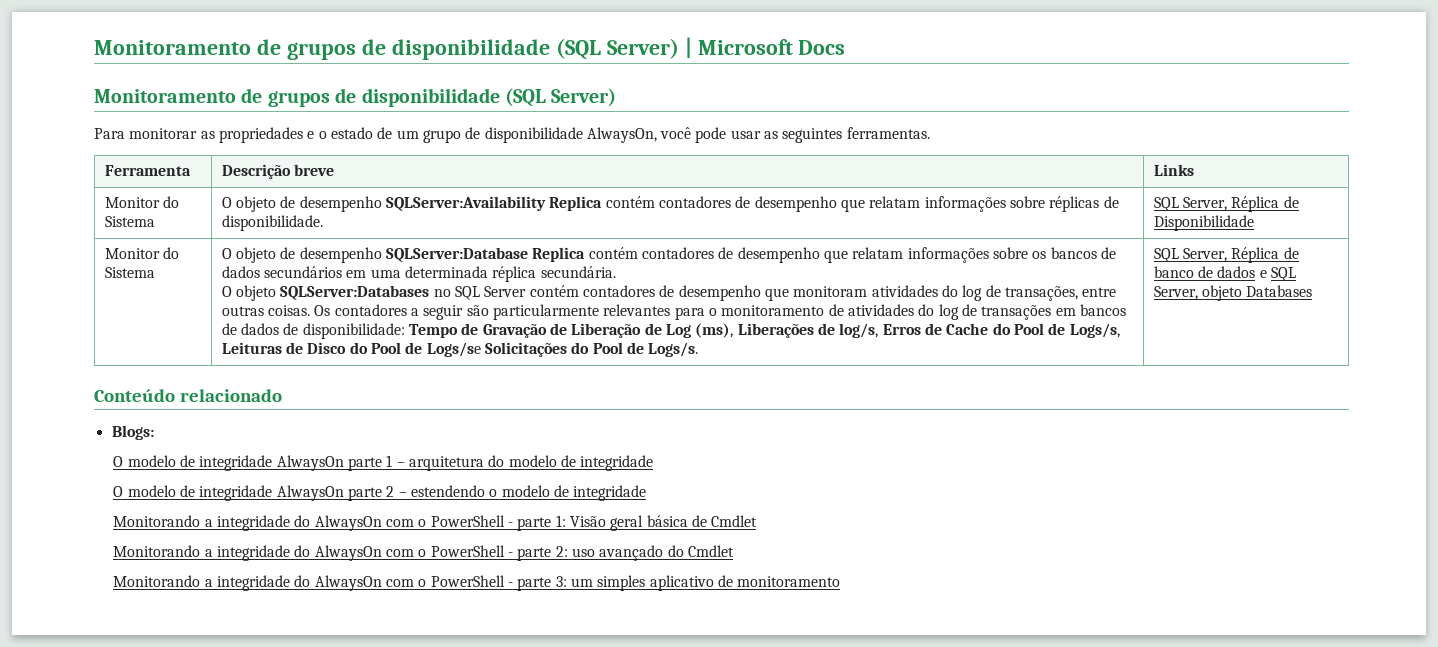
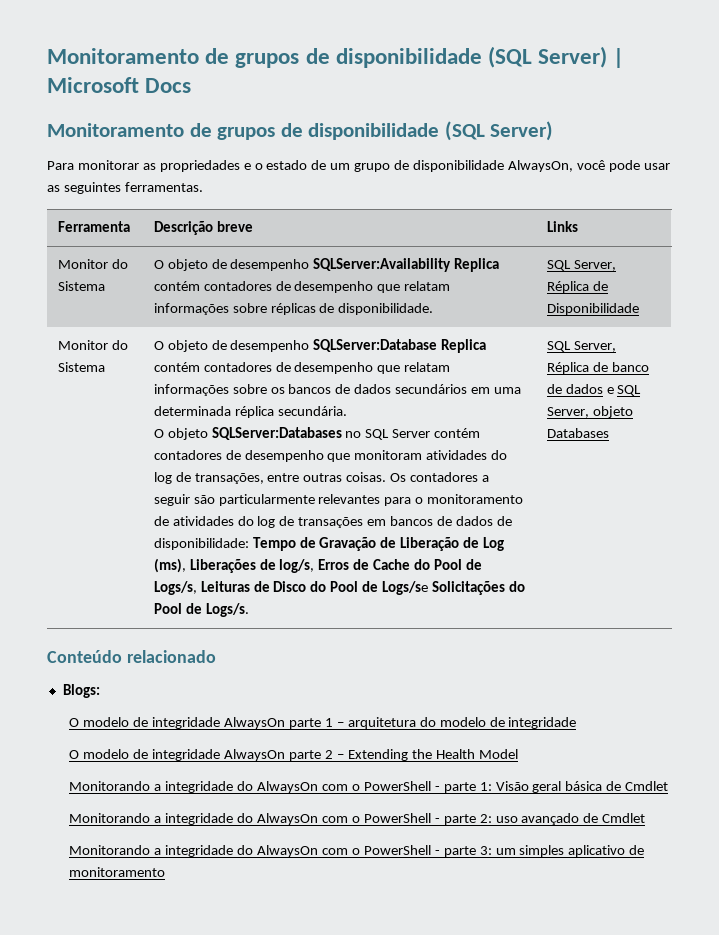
- O modelo de integridade AlwaysOn parte 2 – estendendo o modelo de integridade
+ O modelo de integridade AlwaysOn parte 2 – Extending the Health Model
- Monitorando a integridade do AlwaysOn com o PowerShell - parte 2: uso avançado do Cmdlet
+ Monitorando a integridade do AlwaysOn com o PowerShell - parte 2: uso avançado de Cmdlet

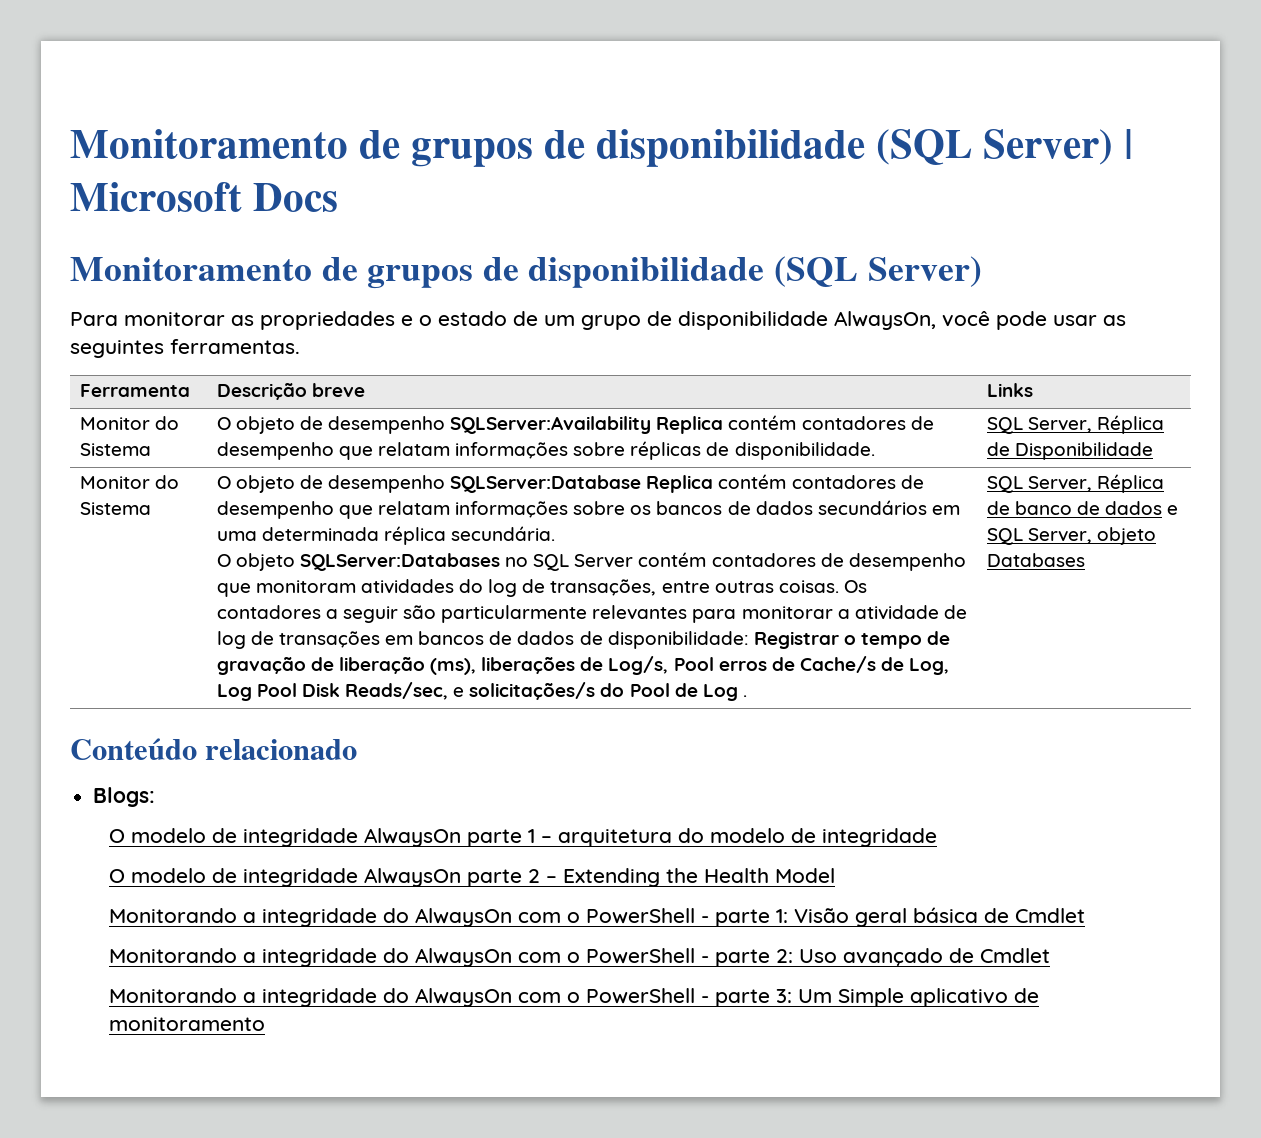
- Os contadores a seguir são particularmente relevantes para o monitoramento de atividades do log de transações em bancos de dados de disponibilidade: Tempo de Gravação de Liberação de Log (ms), Liberações de log/s, Erros de Cache do Pool de Logs/s, Leituras de Disco do Pool de Logs/se Solicitações do Pool de Logs/s.
+ Os contadores a seguir são particularmente relevantes para monitorar a atividade de log de transações em bancos de dados de disponibilidade: Registrar o tempo de gravação de liberação (ms), liberações de Log/s, Pool erros de Cache/s de Log, Log Pool Disk Reads/sec, e solicitações/s do Pool de Log .
- Monitorando a integridade do AlwaysOn com o PowerShell - parte 2: uso avançado de Cmdlet
+ Monitorando a integridade do AlwaysOn com o PowerShell - parte 2: Uso avançado de Cmdlet
- Monitorando a integridade do AlwaysOn com o PowerShell - parte 3: um simples aplicativo de monitoramento
+ Monitorando a integridade do AlwaysOn com o PowerShell - parte 3: Um Simple aplicativo de monitoramento

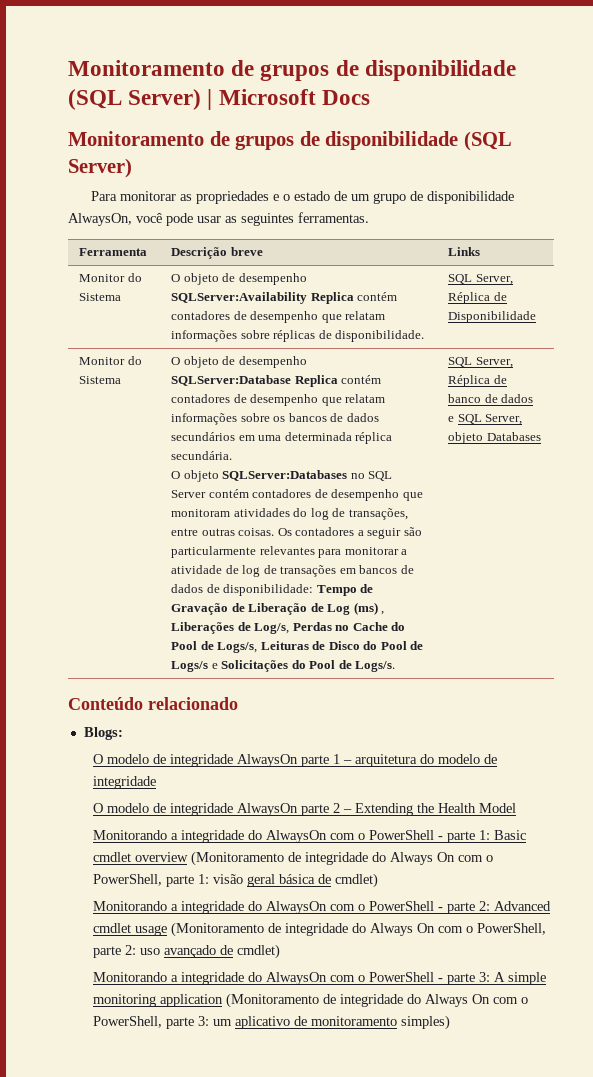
- Os contadores a seguir são particularmente relevantes para monitorar a atividade de log de transações em bancos de dados de disponibilidade: Registrar o tempo de gravação de liberação (ms), liberações de Log/s, Pool erros de Cache/s de Log, Log Pool Disk Reads/sec, e solicitações/s do Pool de Log .
+ Os contadores a seguir são particularmente relevantes para monitorar a atividade de log de transações em bancos de dados de disponibilidade: Tempo de Gravação de Liberação de Log (ms) , Liberações de Log/s, Perdas no Cache do Pool de Logs/s, Leituras de Disco do Pool de Logs/s e Solicitações do Pool de Logs/s.
- Monitorando a integridade do AlwaysOn com o PowerShell - parte 1: Visão geral básica de Cmdlet
+ Monitorando a integridade do AlwaysOn com o PowerShell - parte 1: Basic cmdlet overview (Monitoramento de integridade do Always On com o PowerShell, parte 1: visão geral básica de cmdlet)
- Monitorando a integridade do AlwaysOn com o PowerShell - parte 2: Uso avançado de Cmdlet
+ Monitorando a integridade do AlwaysOn com o PowerShell - parte 2: Advanced cmdlet usage (Monitoramento de integridade do Always On com o PowerShell, parte 2: uso avançado de cmdlet)
- Monitorando a integridade do AlwaysOn com o PowerShell - parte 3: Um Simple aplicativo de monitoramento
+ Monitorando a integridade do AlwaysOn com o PowerShell - parte 3: A simple monitoring application (Monitoramento de integridade do Always On com o PowerShell, parte 3: um aplicativo de monitoramento simples)

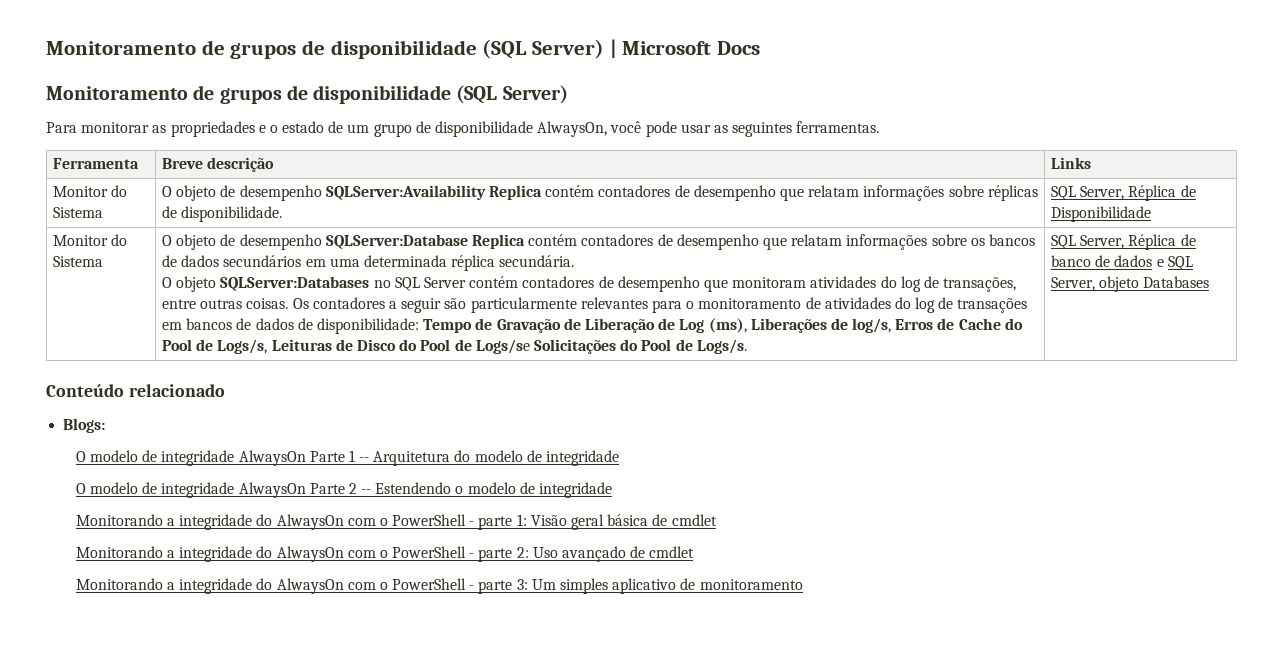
- Ferramenta | Descrição breve | Links
+ Ferramenta | Breve descrição | Links
- Os contadores a seguir são particularmente relevantes para monitorar a atividade de log de transações em bancos de dados de disponibilidade: Tempo de Gravação de Liberação de Log (ms) , Liberações de Log/s, Perdas no Cache do Pool de Logs/s, Leituras de Disco do Pool de Logs/s e Solicitações do Pool de Logs/s.
+ Os contadores a seguir são particularmente relevantes para o monitoramento de atividades do log de transações em bancos de dados de disponibilidade: Tempo de Gravação de Liberação de Log (ms), Liberações de log/s, Erros de Cache do Pool de Logs/s, Leituras de Disco do Pool de Logs/se Solicitações do Pool de Logs/s.
- O modelo de integridade AlwaysOn parte 1 – arquitetura do modelo de integridade
+ O modelo de integridade AlwaysOn Parte 1 -- Arquitetura do modelo de integridade
- O modelo de integridade AlwaysOn parte 2 – Extending the Health Model
+ O modelo de integridade AlwaysOn Parte 2 -- Estendendo o modelo de integridade
- Monitorando a integridade do AlwaysOn com o PowerShell - parte 1: Basic cmdlet overview (Monitoramento de integridade do Always On com o PowerShell, parte 1: visão geral básica de cmdlet)
+ Monitorando a integridade do AlwaysOn com o PowerShell - parte 1: Visão geral básica de cmdlet
- Monitorando a integridade do AlwaysOn com o PowerShell - parte 2: Advanced cmdlet usage (Monitoramento de integridade do Always On com o PowerShell, parte 2: uso avançado de cmdlet)
+ Monitorando a integridade do AlwaysOn com o PowerShell - parte 2: Uso avançado de cmdlet
- Monitorando a integridade do AlwaysOn com o PowerShell - parte 3: A simple monitoring application (Monitoramento de integridade do Always On com o PowerShell, parte 3: um aplicativo de monitoramento simples)
+ Monitorando a integridade do AlwaysOn com o PowerShell - parte 3: Um simples aplicativo de monitoramento

